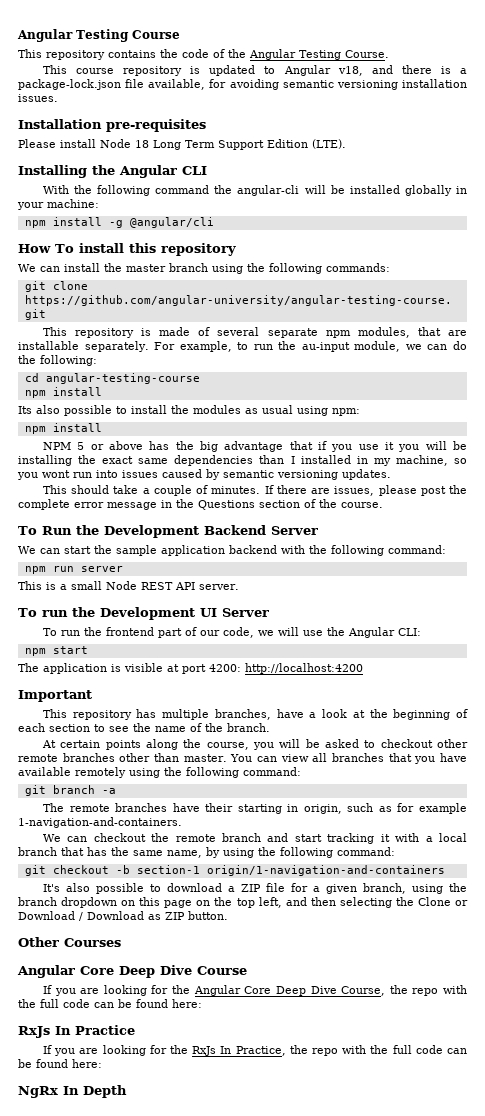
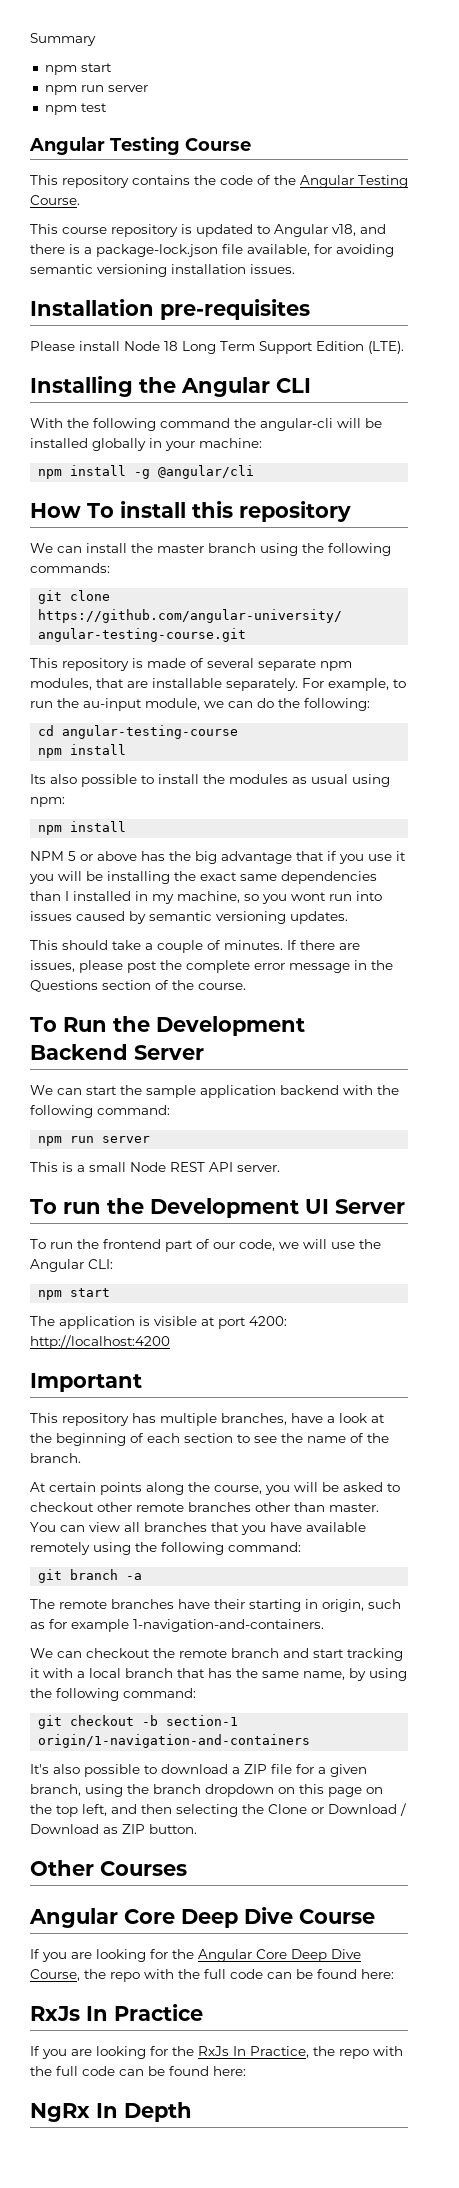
+ Summary
+ npm start
+ npm run server
+ npm test

